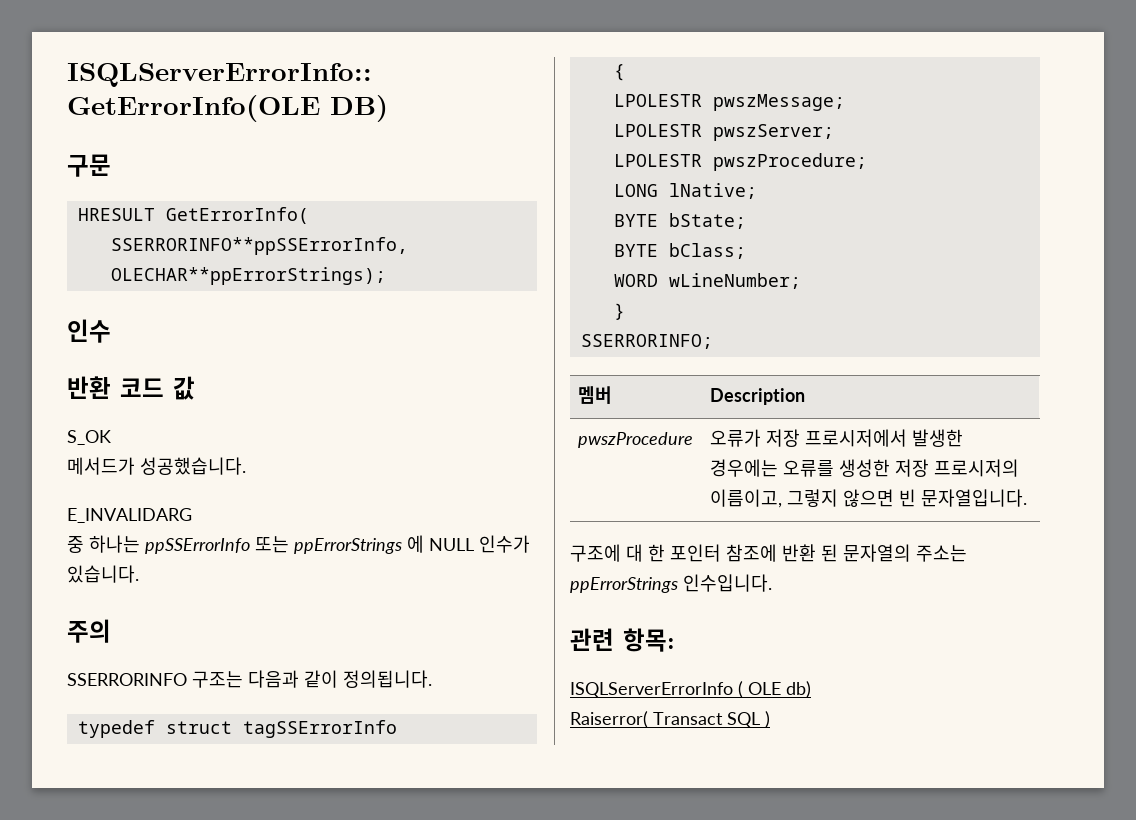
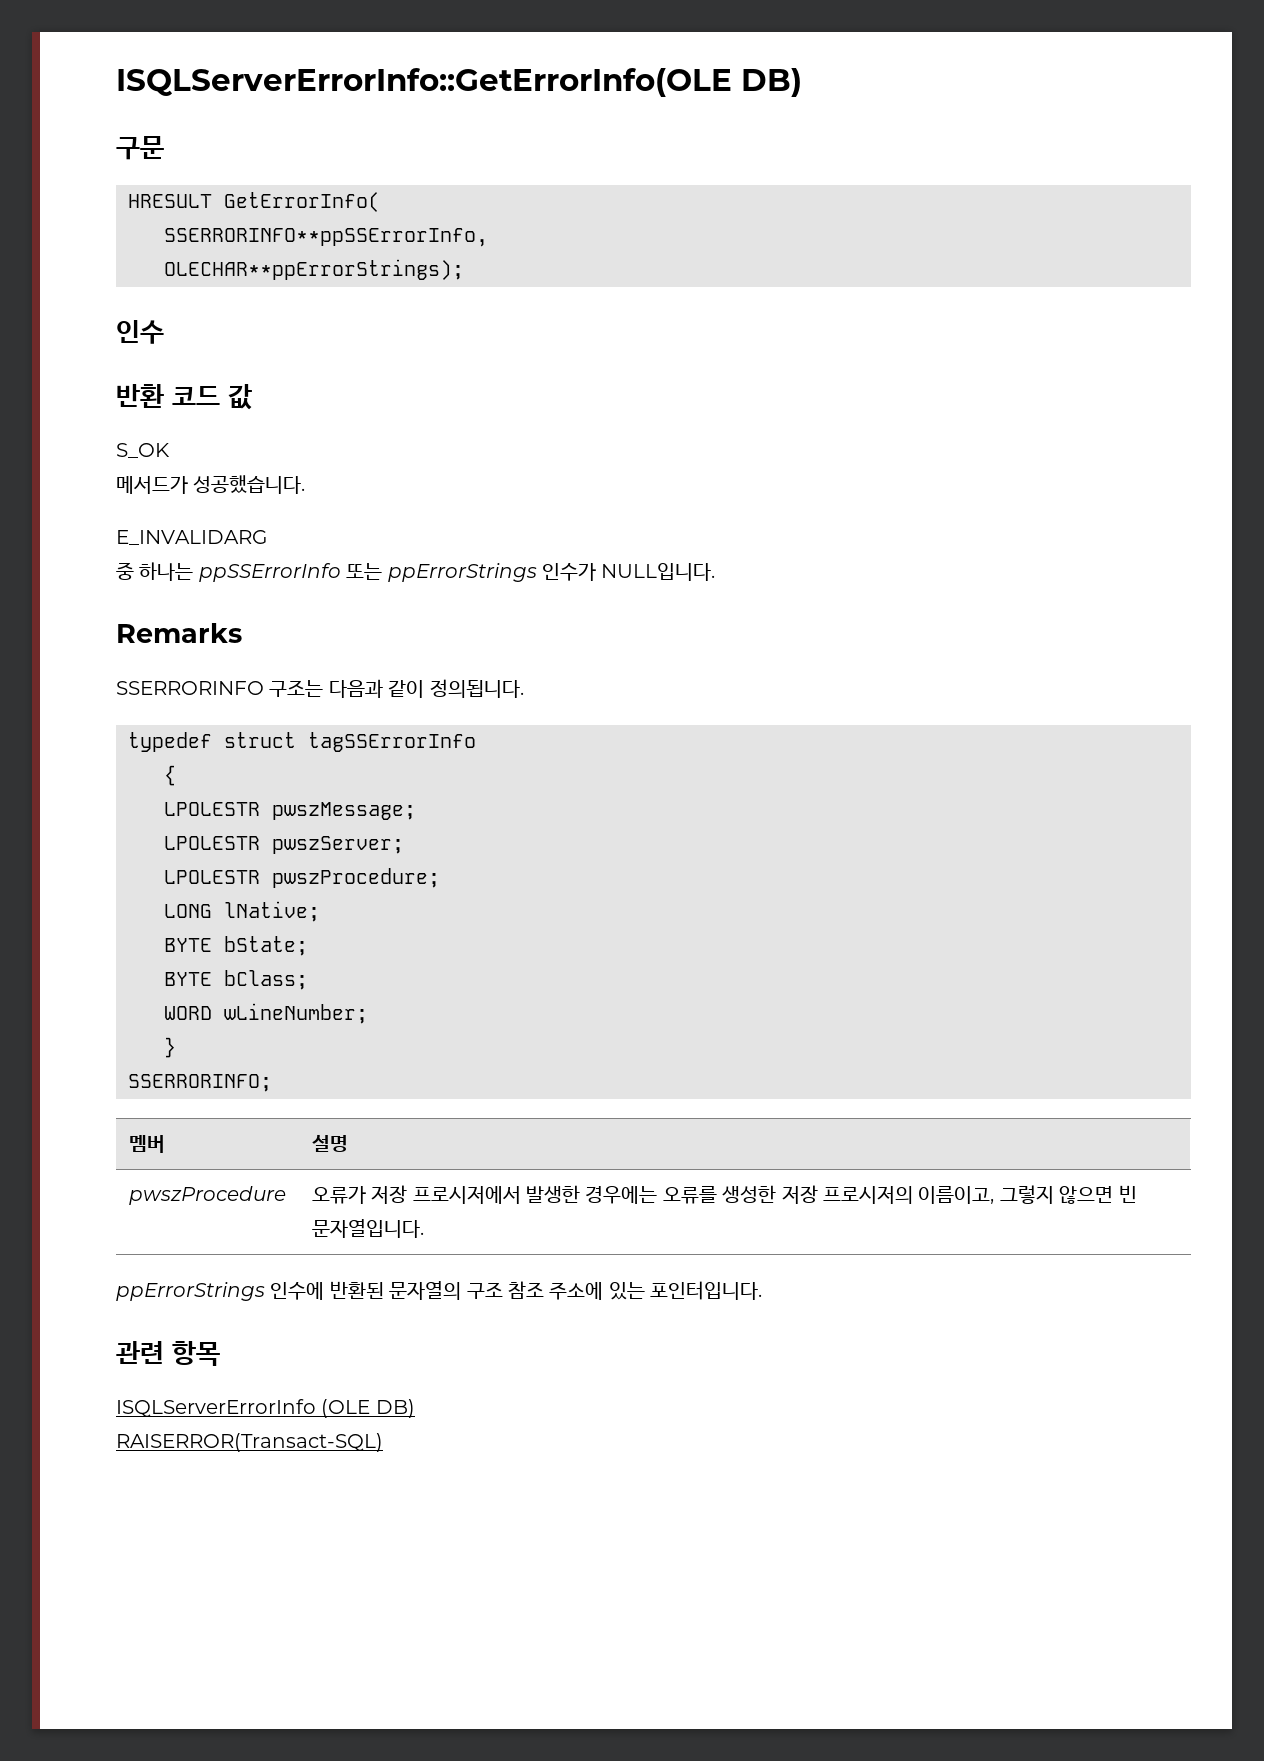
- 중 하나는 ppSSErrorInfo 또는 ppErrorStrings 에 NULL 인수가 있습니다.
- 주의
+ 중 하나는 ppSSErrorInfo 또는 ppErrorStrings 인수가 NULL입니다.
+ Remarks
- 멤버 | Description
+ 멤버 | 설명
- 구조에 대 한 포인터 참조에 반환 된 문자열의 주소는 ppErrorStrings 인수입니다.
+ ppErrorStrings 인수에 반환된 문자열의 구조 참조 주소에 있는 포인터입니다.
- 관련 항목:
+ 관련 항목
- ISQLServerErrorInfo ( OLE db)
- Raiserror( Transact SQL )
+ ISQLServerErrorInfo (OLE DB)
+ RAISERROR(Transact-SQL)

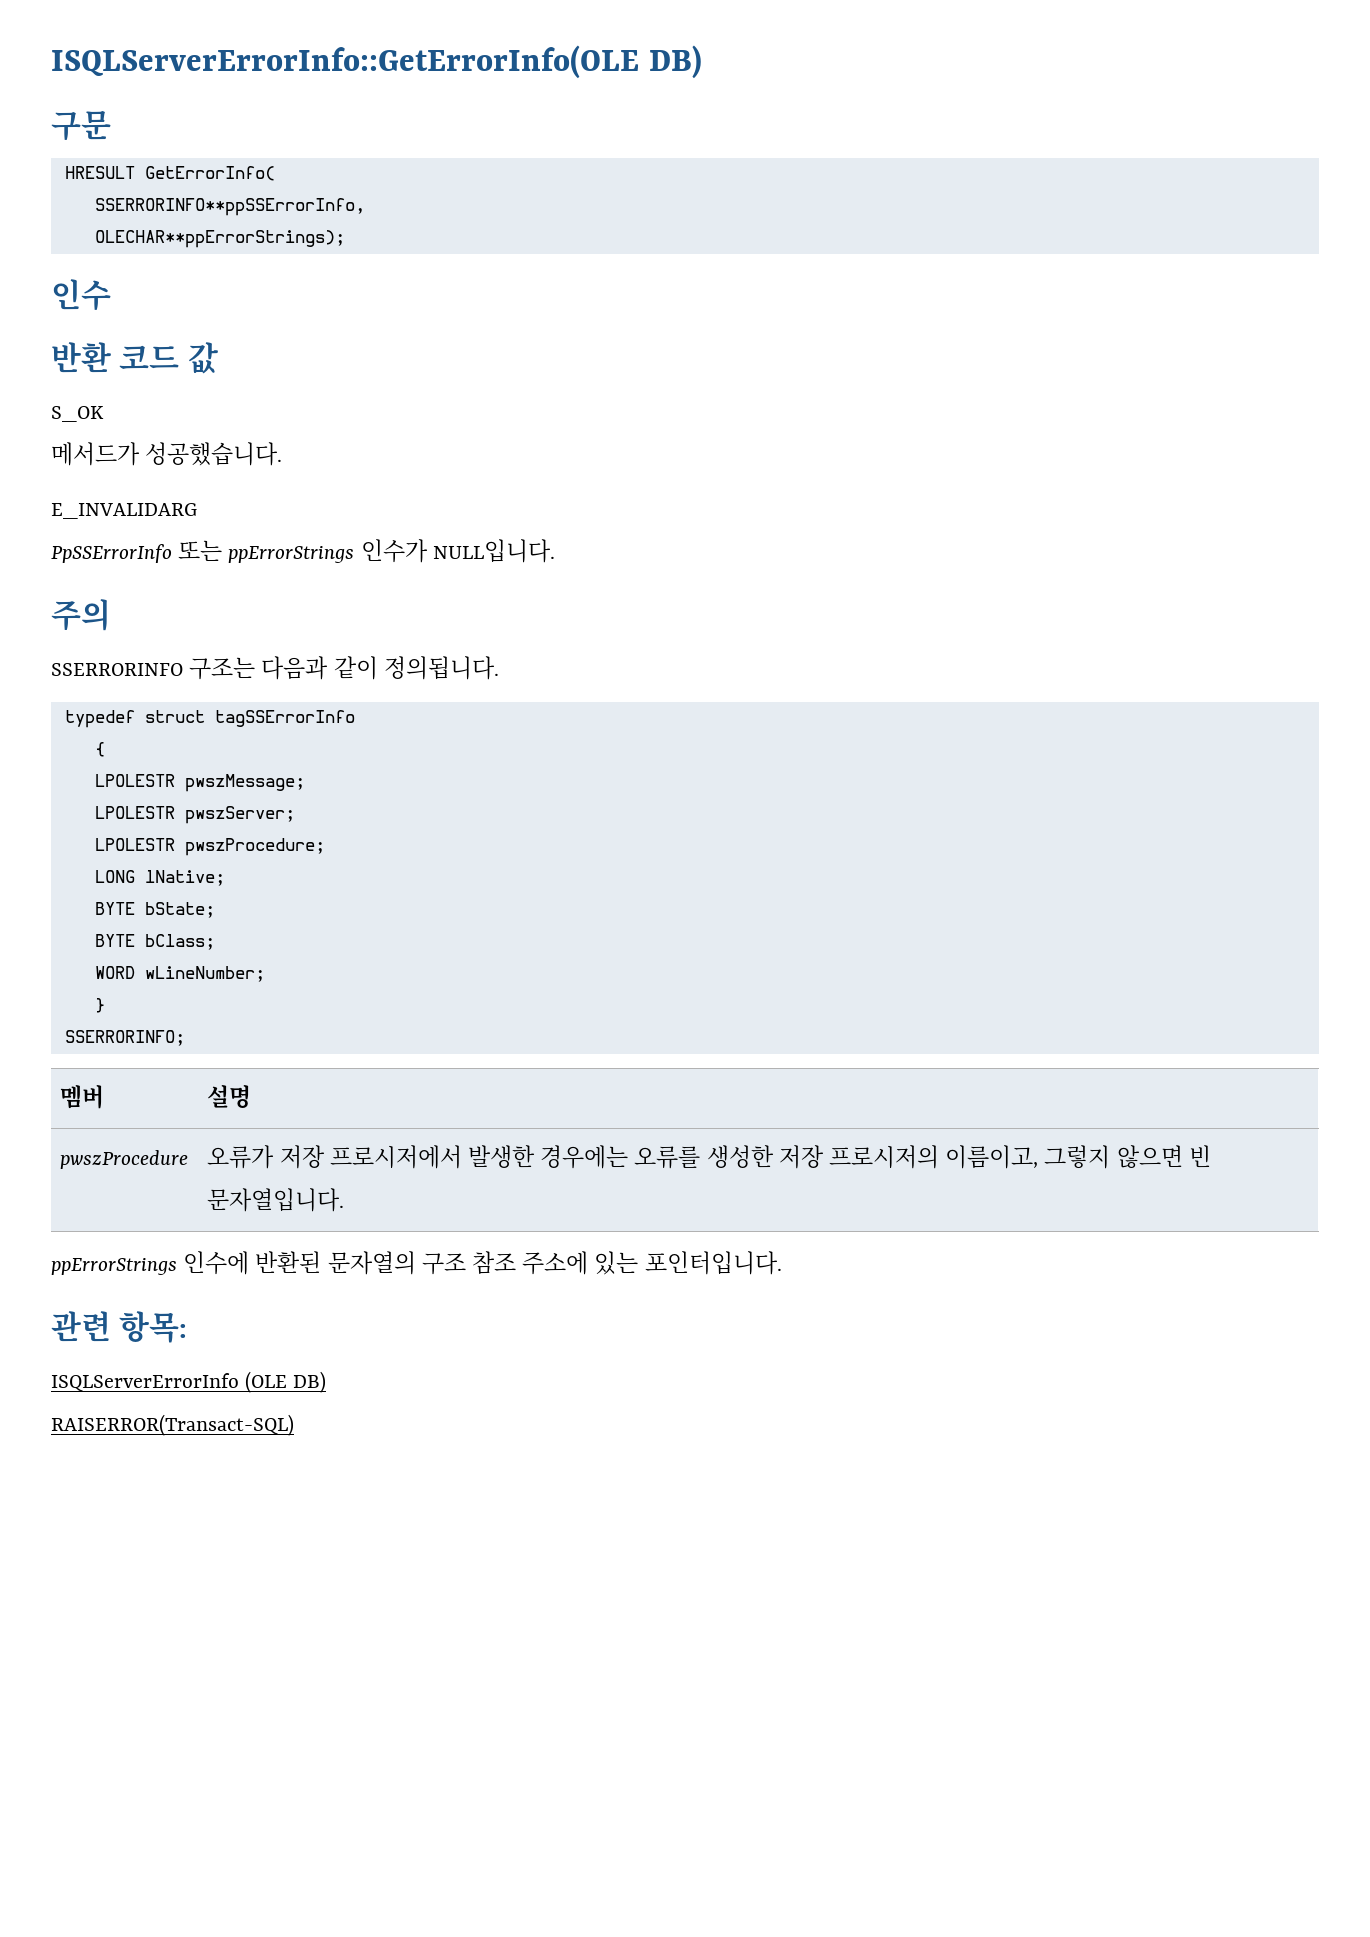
- 중 하나는 ppSSErrorInfo 또는 ppErrorStrings 인수가 NULL입니다.
+ PpSSErrorInfo 또는 ppErrorStrings 인수가 NULL입니다.
- Remarks
+ 주의
- 관련 항목
+ 관련 항목:

